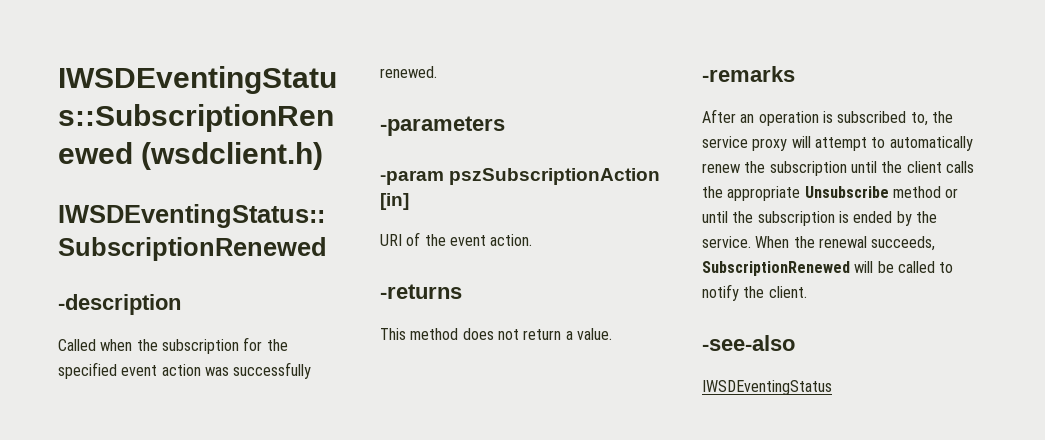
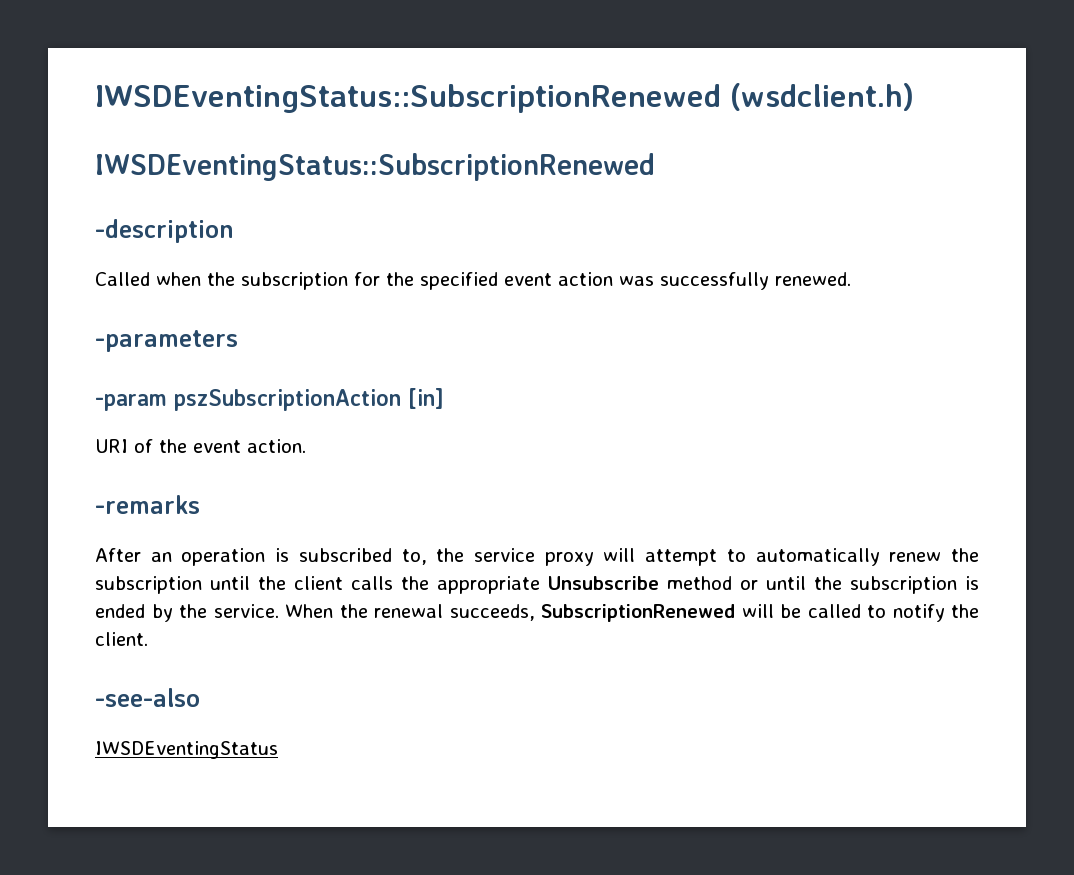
- -returns
- This method does not return a value.

